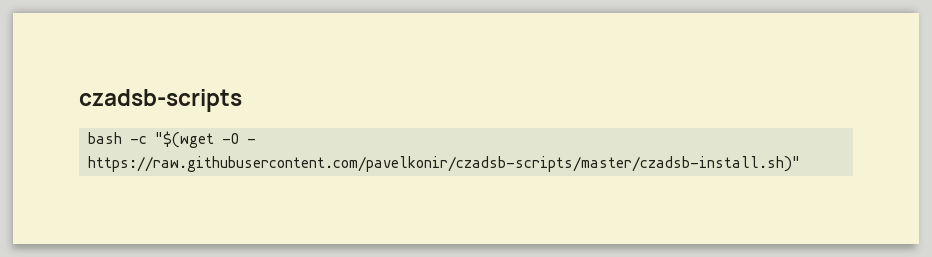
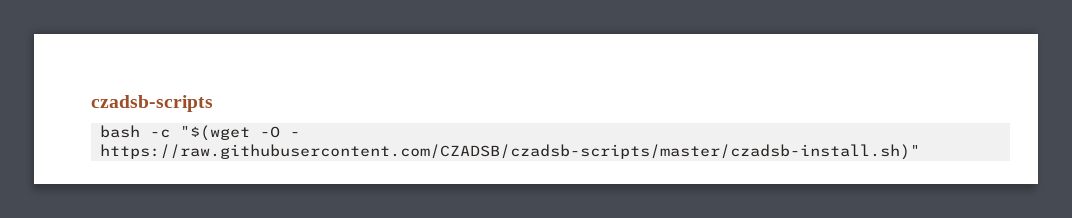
- bash -c "$(wget -O - https://raw.githubusercontent.com/pavelkonir/czadsb-scripts/master/czadsb-install.sh)"
+ bash -c "$(wget -O - https://raw.githubusercontent.com/CZADSB/czadsb-scripts/master/czadsb-install.sh)"

